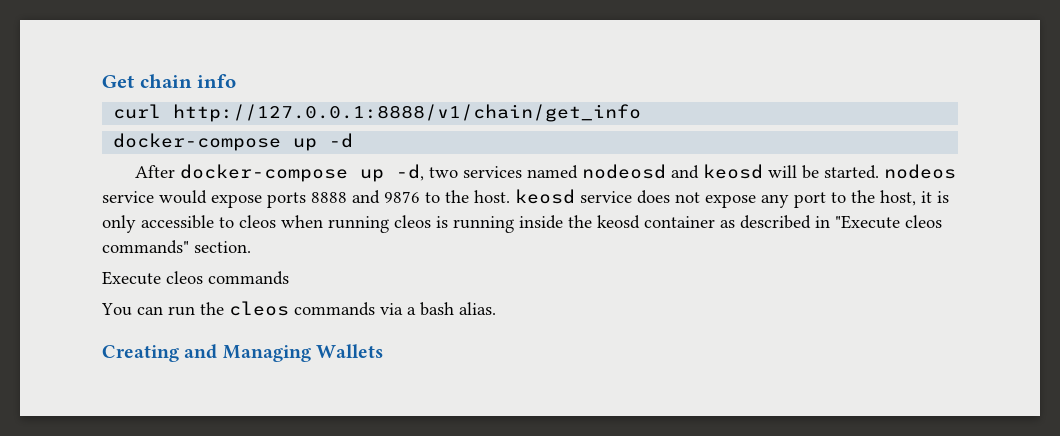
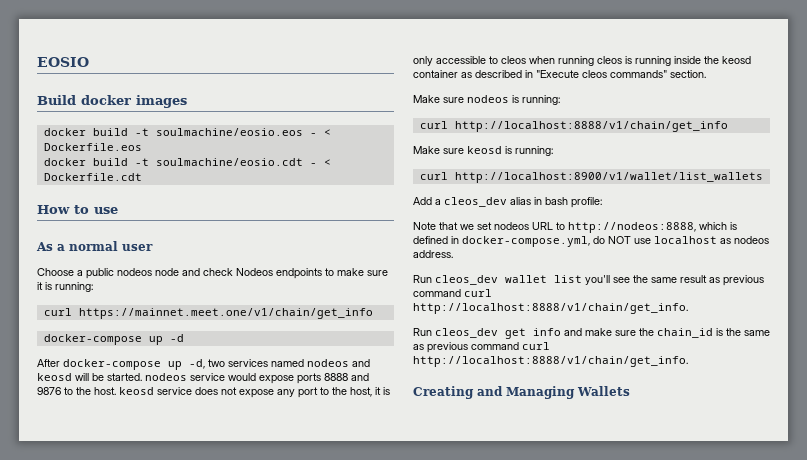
- Get chain info
- curl http://127.0.0.1:8888/v1/chain/get_info
+ EOSIO
+ Build docker images
+ docker build -t soulmachine/eosio.eos - < Dockerfile.eos
+ docker build -t soulmachine/eosio.cdt - < Dockerfile.cdt
+ How to use
+ As a normal user
+ Choose a public nodeos node and check Nodeos endpoints to make sure it is running:
+ curl https://mainnet.meet.one/v1/chain/get_info
- After docker-compose up -d, two services named nodeosd and keosd will be started. nodeos service would expose ports 8888 and 9876 to the host. keosd service does not expose any port to the host, it is only accessible to cleos when running cleos is running inside the keosd container as described in "Execute cleos commands" section.
+ After docker-compose up -d, two services named nodeos and keosd will be started. nodeos service would expose ports 8888 and 9876 to the host. keosd service does not expose any port to the host, it is only accessible to cleos when running cleos is running inside the keosd container as described in "Execute cleos commands" section.
- Execute cleos commands
- You can run the cleos commands via a bash alias.
+ Make sure nodeos is running:
+ curl http://localhost:8888/v1/chain/get_info
+ Make sure keosd is running:
+ curl http://localhost:8900/v1/wallet/list_wallets
+ Add a cleos_dev alias in bash profile:
+ Note that we set nodeos URL to http://nodeos:8888, which is defined in docker-compose.yml, do NOT use localhost as nodeos address.
+ Run cleos_dev wallet list you'll see the same result as previous command curl http://localhost:8888/v1/chain/get_info.
+ Run cleos_dev get info and make sure the chain_id is the same as previous command curl http://localhost:8888/v1/chain/get_info.

